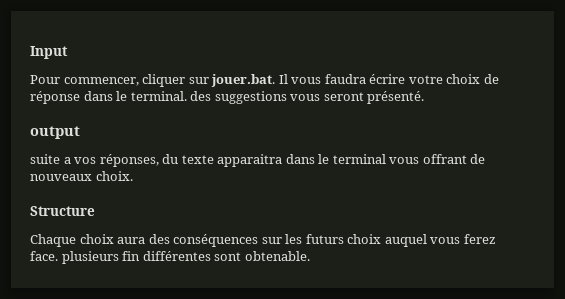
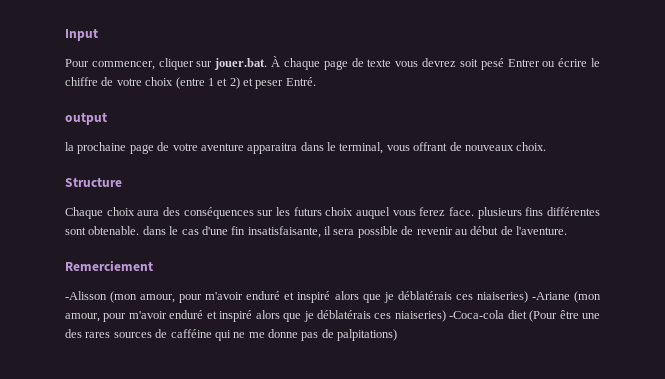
- Pour commencer, cliquer sur jouer.bat. Il vous faudra écrire votre choix de réponse dans le terminal. des suggestions vous seront présenté.
+ Pour commencer, cliquer sur jouer.bat. À chaque page de texte vous devrez soit pesé Entrer ou écrire le chiffre de votre choix (entre 1 et 2) et peser Entré.
  output
- suite a vos réponses, du texte apparaitra dans le terminal vous offrant de nouveaux choix.
+ la prochaine page de votre aventure apparaitra dans le terminal, vous offrant de nouveaux choix.
- Chaque choix aura des conséquences sur les futurs choix auquel vous ferez face. plusieurs fin différentes sont obtenable.
+ Chaque choix aura des conséquences sur les futurs choix auquel vous ferez face. plusieurs fins différentes sont obtenable. dans le cas d'une fin insatisfaisante, il sera possible de revenir au début de l'aventure.
+ Remerciement
+ -Alisson (mon amour, pour m'avoir enduré et inspiré alors que je déblatérais ces niaiseries) -Ariane (mon amour, pour m'avoir enduré et inspiré alors que je déblatérais ces niaiseries) -Coca-cola diet (Pour être une des rares sources de cafféine qui ne me donne pas de palpitations)

